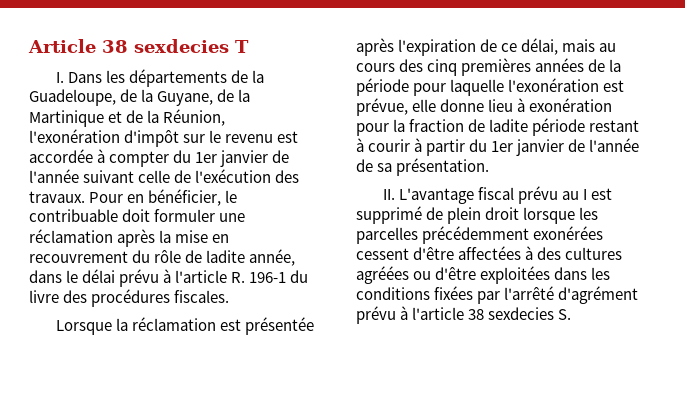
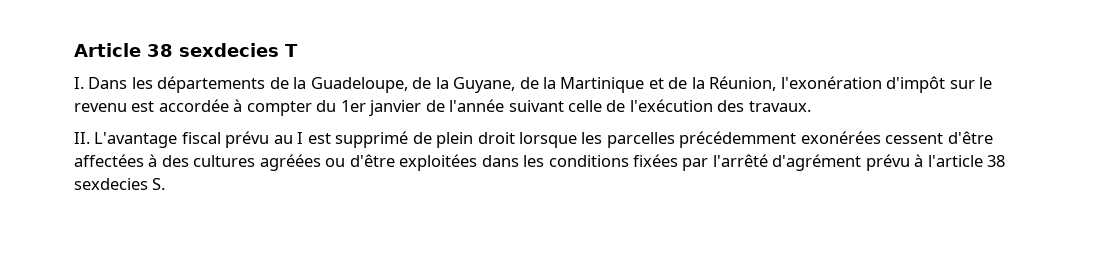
- Pour en bénéficier, le contribuable doit formuler une réclamation après la mise en recouvrement du rôle de ladite année, dans le délai prévu à l'article R. 196-1 du livre des procédures fiscales.
- Lorsque la réclamation est présentée après l'expiration de ce délai, mais au cours des cinq premières années de la période pour laquelle l'exonération est prévue, elle donne lieu à exonération pour la fraction de ladite période restant à courir à partir du 1er janvier de l'année de sa présentation.

